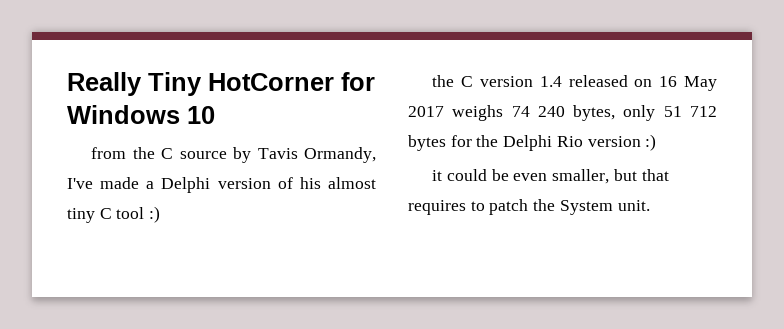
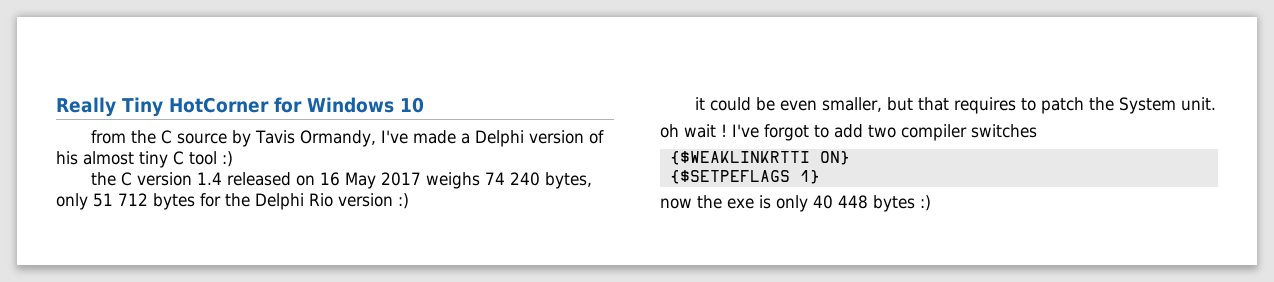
+ oh wait ! I've forgot to add two compiler switches
+ {$WEAKLINKRTTI ON}
+ {$SETPEFLAGS 1}
+ now the exe is only 40 448 bytes :)

